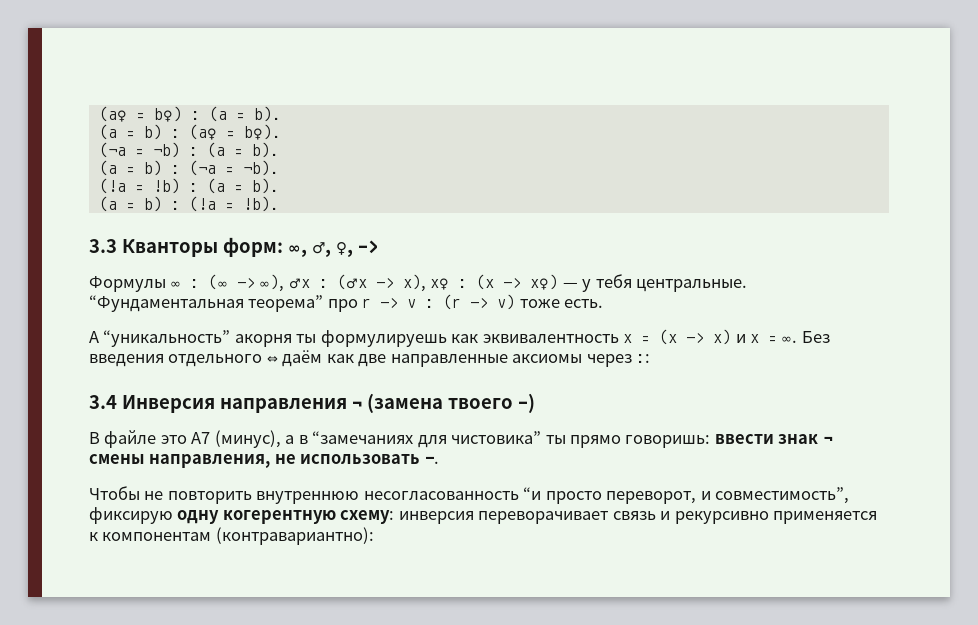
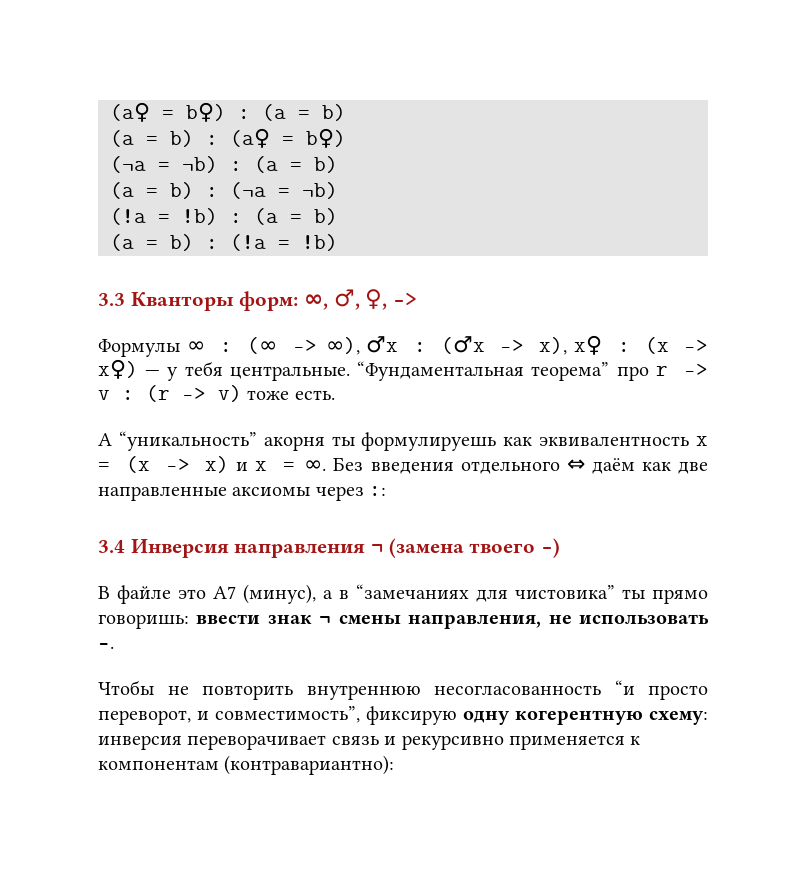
- (a♀ = b♀) : (a = b).
+ (a♀ = b♀) : (a = b)
- (a = b) : (a♀ = b♀).
+ (a = b) : (a♀ = b♀)
- (¬a = ¬b) : (a = b).
+ (¬a = ¬b) : (a = b)
- (a = b) : (¬a = ¬b).
+ (a = b) : (¬a = ¬b)
- (!a = !b) : (a = b).
+ (!a = !b) : (a = b)
- (a = b) : (!a = !b).
+ (a = b) : (!a = !b)

